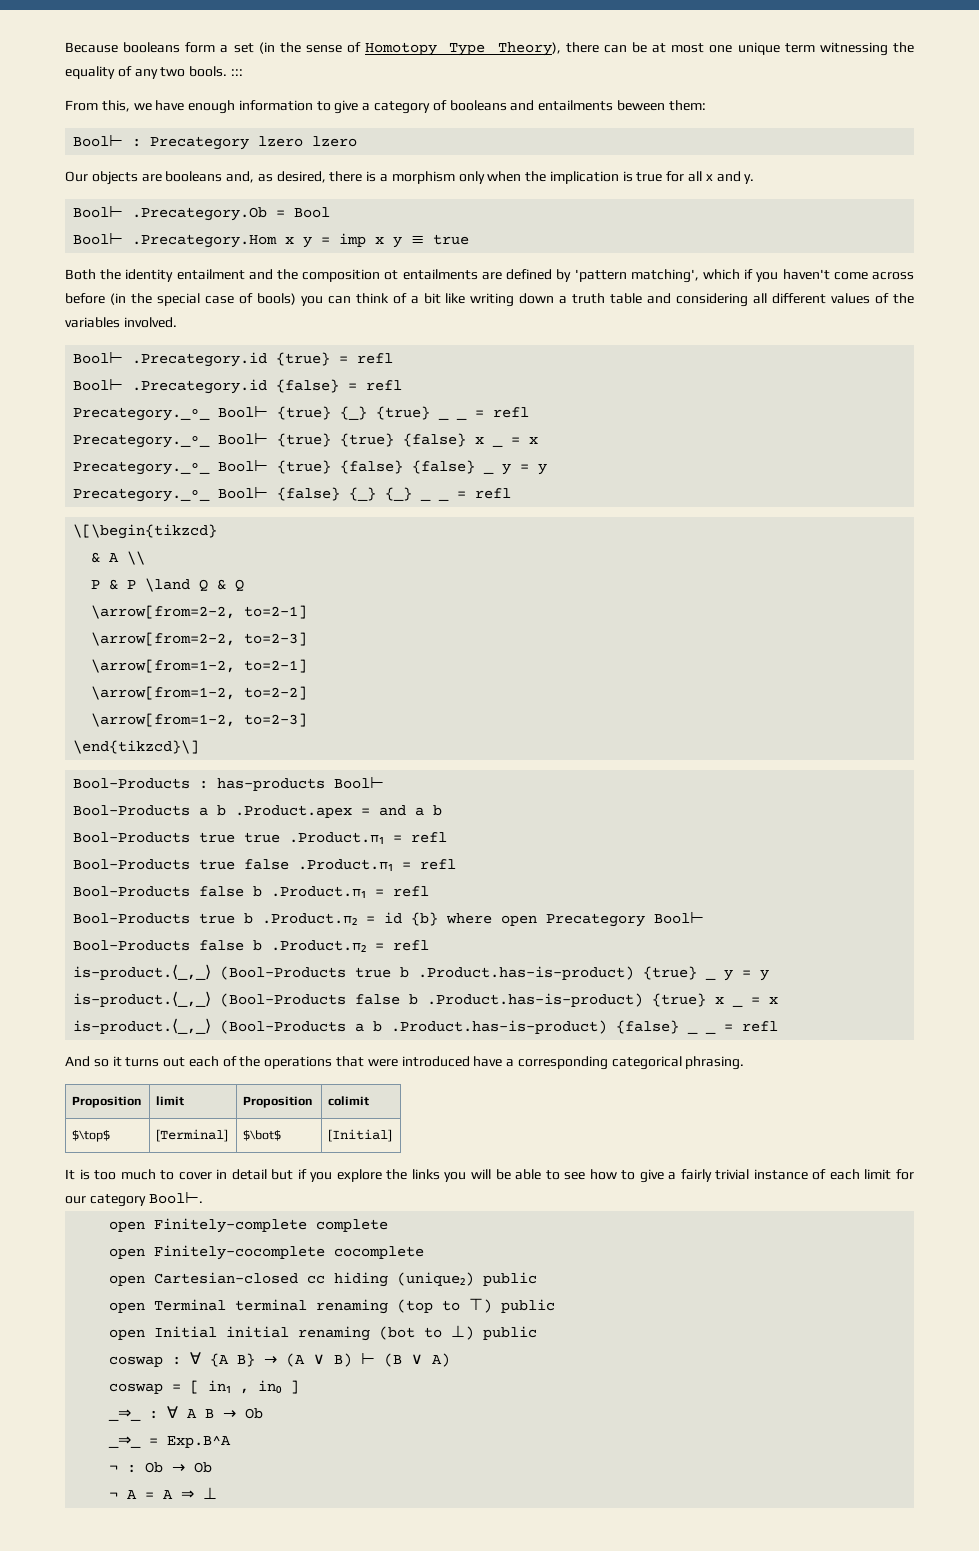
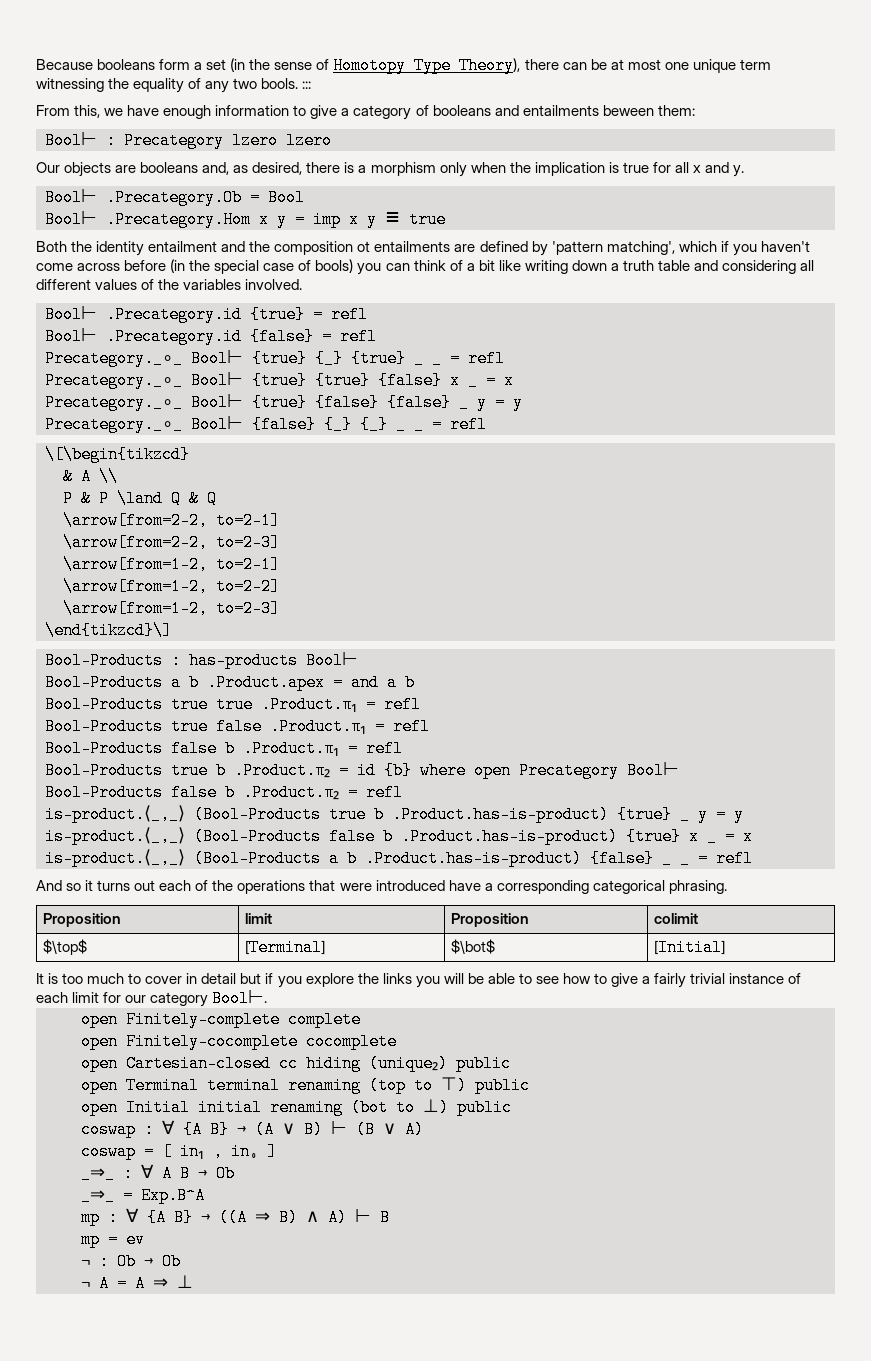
+ mp : ∀ {A B} → ((A ⇒ B) ∧ A) ⊢ B
+ mp = ev

